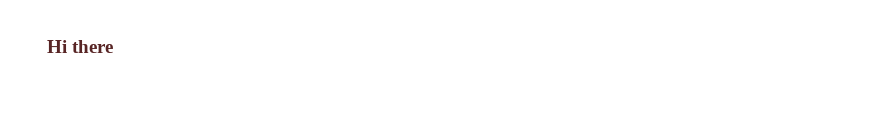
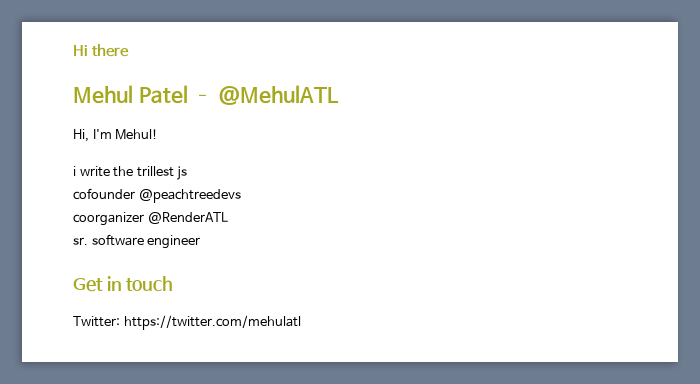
+ Mehul Patel – @MehulATL
+ Hi, I'm Mehul!
+ i write the trillest js
+ cofounder @peachtreedevs
+ coorganizer @RenderATL
+ sr. software engineer
+ Get in touch
+ Twitter: https://twitter.com/mehulatl

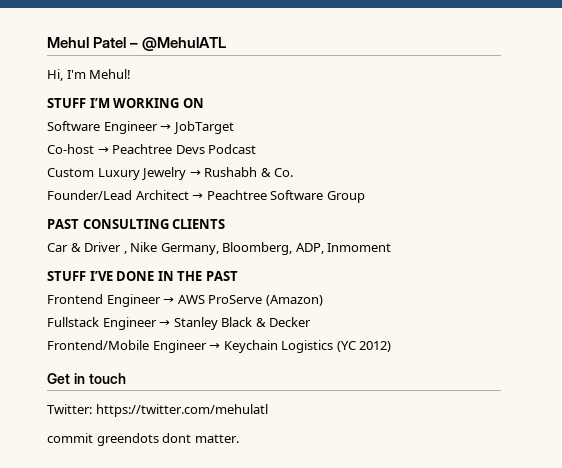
- Hi there
- i write the trillest js
- cofounder @peachtreedevs
- coorganizer @RenderATL
- sr. software engineer
+ STUFF I’M WORKING ON
+ Software Engineer → JobTarget
+ Co-host → Peachtree Devs Podcast
+ Custom Luxury Jewelry → Rushabh & Co.
+ Founder/Lead Architect → Peachtree Software Group
+ PAST CONSULTING CLIENTS
+ Car & Driver , Nike Germany, Bloomberg, ADP, Inmoment
+ STUFF I’VE DONE IN THE PAST
+ Frontend Engineer → AWS ProServe (Amazon)
+ Fullstack Engineer → Stanley Black & Decker
+ Frontend/Mobile Engineer → Keychain Logistics (YC 2012)
+ commit greendots dont matter.

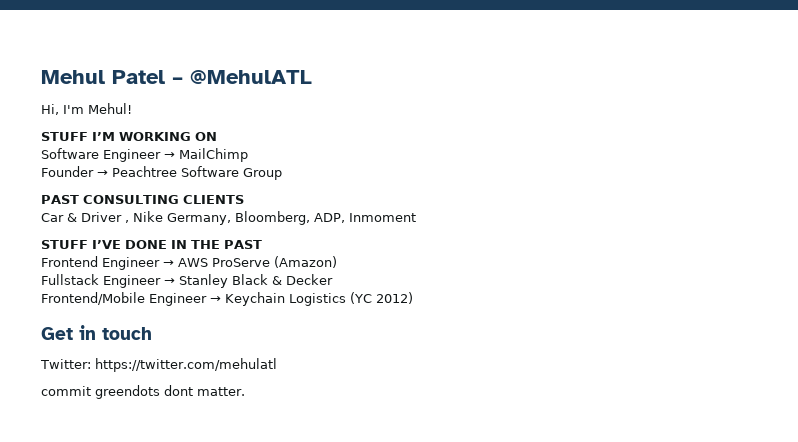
- Software Engineer → JobTarget
- Co-host → Peachtree Devs Podcast
- Custom Luxury Jewelry → Rushabh & Co.
- Founder/Lead Architect → Peachtree Software Group
+ Software Engineer → MailChimp
+ Founder → Peachtree Software Group

